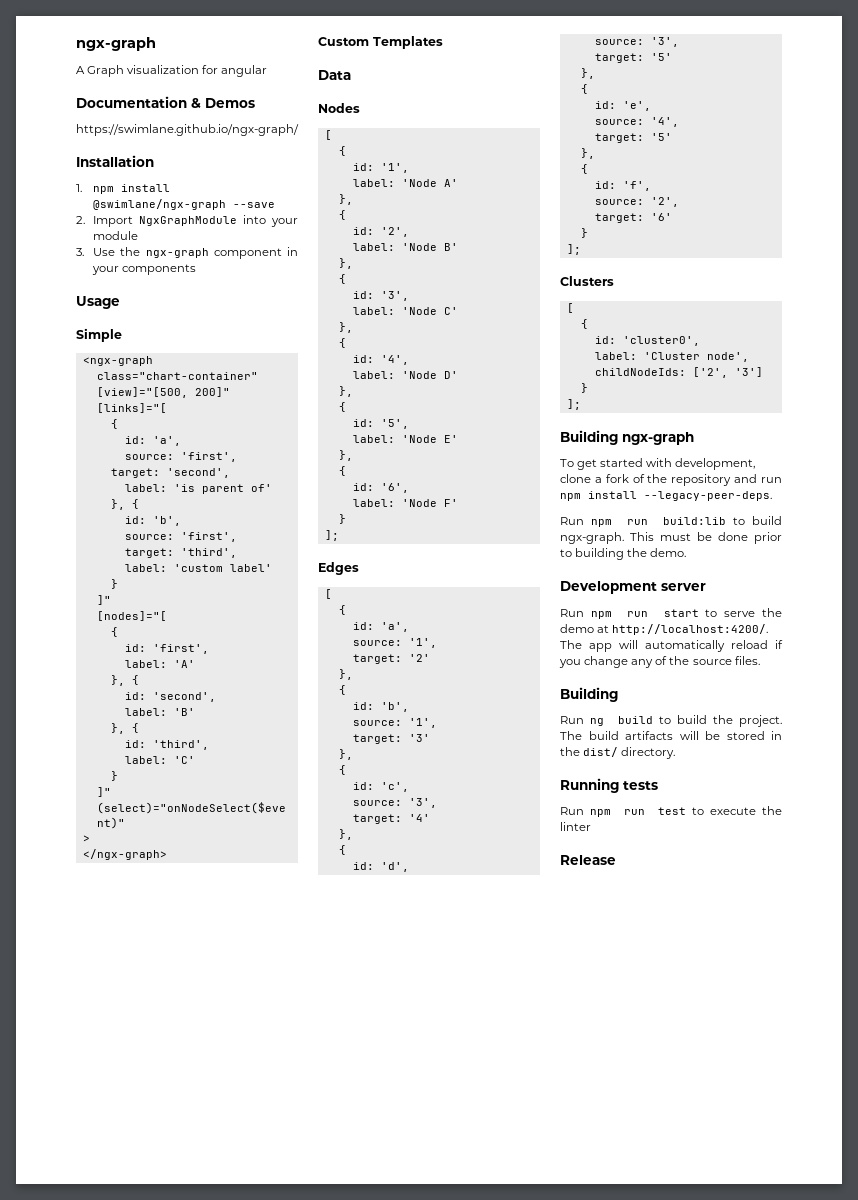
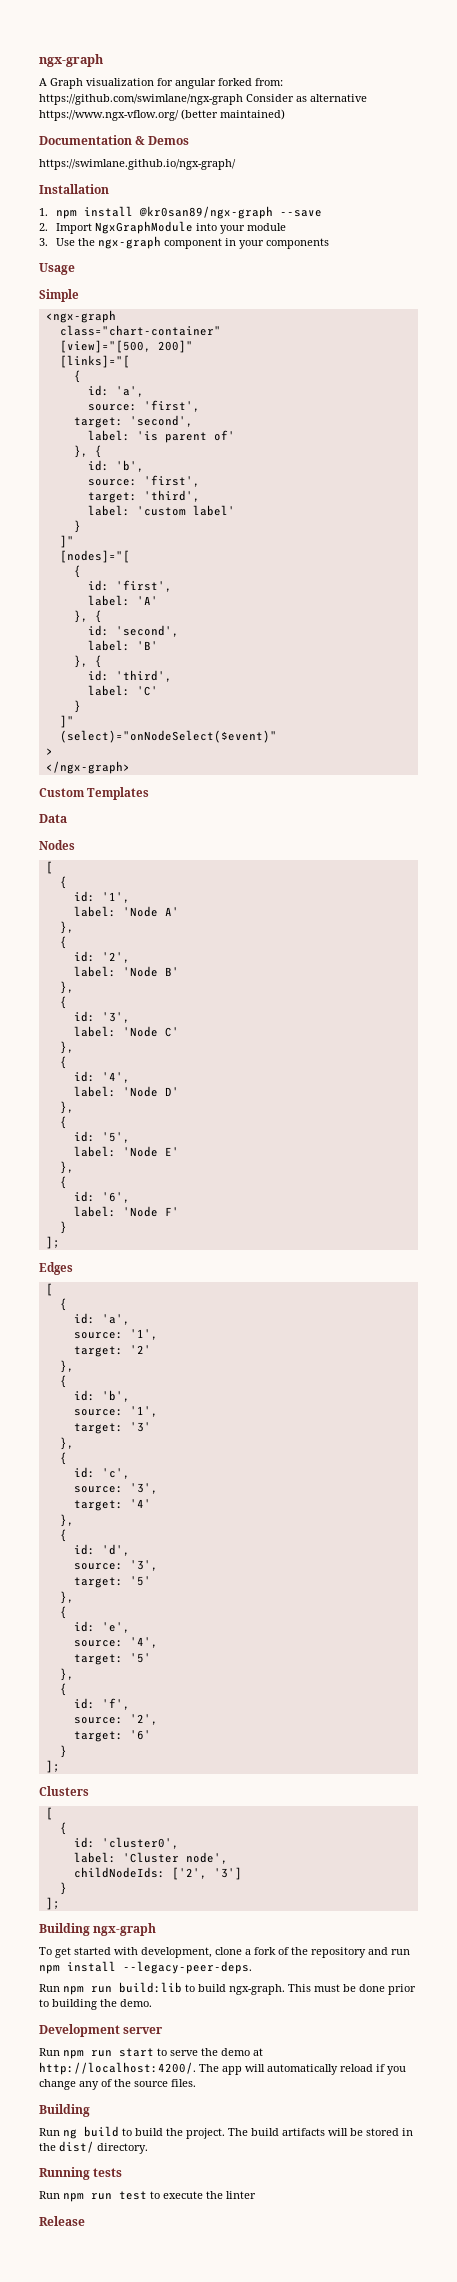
- A Graph visualization for angular
+ A Graph visualization for angular forked from: https://github.com/swimlane/ngx-graph Consider as alternative https://www.ngx-vflow.org/ (better maintained)
- 1. npm install @swimlane/ngx-graph --save
+ 1. npm install @kr0san89/ngx-graph --save

